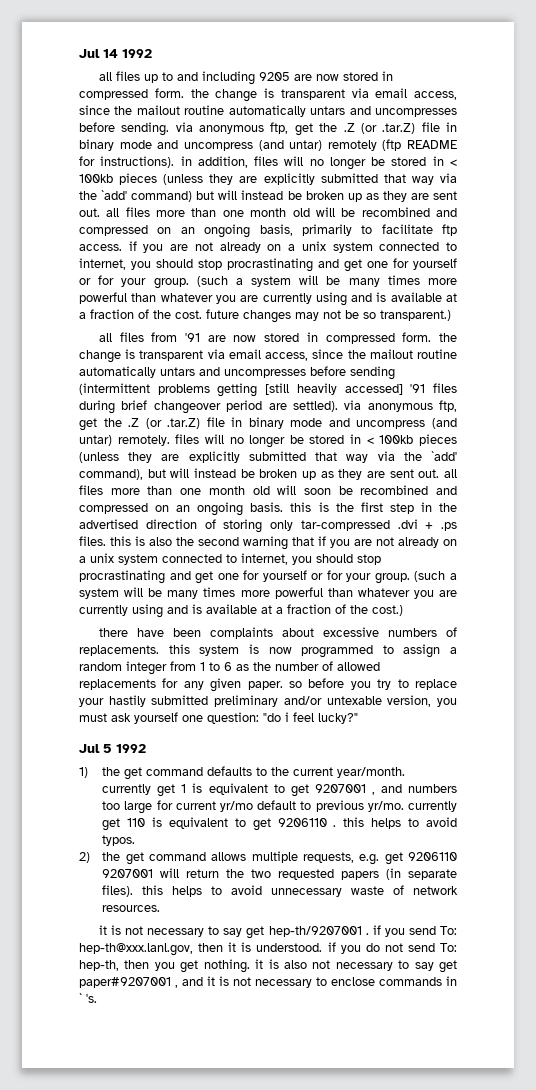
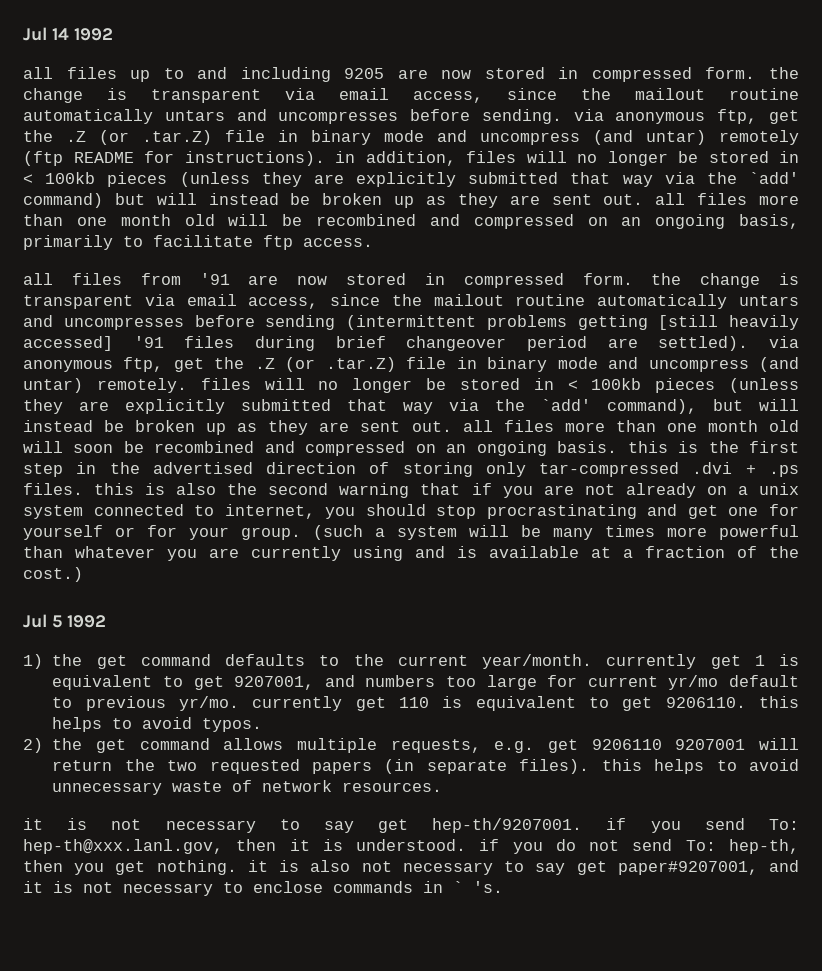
- all files up to and including 9205 are now stored in compressed form. the change is transparent via email access, since the mailout routine automatically untars and uncompresses before sending. via anonymous ftp, get the .Z (or .tar.Z) file in binary mode and uncompress (and untar) remotely (ftp README for instructions). in addition, files will no longer be stored in < 100kb pieces (unless they are explicitly submitted that way via the `add' command) but will instead be broken up as they are sent out. all files more than one month old will be recombined and compressed on an ongoing basis, primarily to facilitate ftp access. if you are not already on a unix system connected to internet, you should stop procrastinating and get one for yourself or for your group. (such a system will be many times more powerful than whatever you are currently using and is available at a fraction of the cost. future changes may not be so transparent.)
+ all files up to and including 9205 are now stored in compressed form. the change is transparent via email access, since the mailout routine automatically untars and uncompresses before sending. via anonymous ftp, get the .Z (or .tar.Z) file in binary mode and uncompress (and untar) remotely (ftp README for instructions). in addition, files will no longer be stored in < 100kb pieces (unless they are explicitly submitted that way via the `add' command) but will instead be broken up as they are sent out. all files more than one month old will be recombined and compressed on an ongoing basis, primarily to facilitate ftp access.
- there have been complaints about excessive numbers of replacements. this system is now programmed to assign a random integer from 1 to 6 as the number of allowed replacements for any given paper. so before you try to replace your hastily submitted preliminary and/or untexable version, you must ask yourself one question: "do i feel lucky?"
- 1) the get command defaults to the current year/month. currently get 1 is equivalent to get 9207001 , and numbers too large for current yr/mo default to previous yr/mo. currently get 110 is equivalent to get 9206110 . this helps to avoid typos.
+ 1) the get command defaults to the current year/month. currently get 1 is equivalent to get 9207001, and numbers too large for current yr/mo default to previous yr/mo. currently get 110 is equivalent to get 9206110. this helps to avoid typos.
- it is not necessary to say get hep-th/9207001 . if you send To: hep-th@xxx.lanl.gov, then it is understood. if you do not send To: hep-th, then you get nothing. it is also not necessary to say get paper#9207001 , and it is not necessary to enclose commands in ` 's.
+ it is not necessary to say get hep-th/9207001. if you send To: hep-th@xxx.lanl.gov, then it is understood. if you do not send To: hep-th, then you get nothing. it is also not necessary to say get paper#9207001, and it is not necessary to enclose commands in ` 's.

